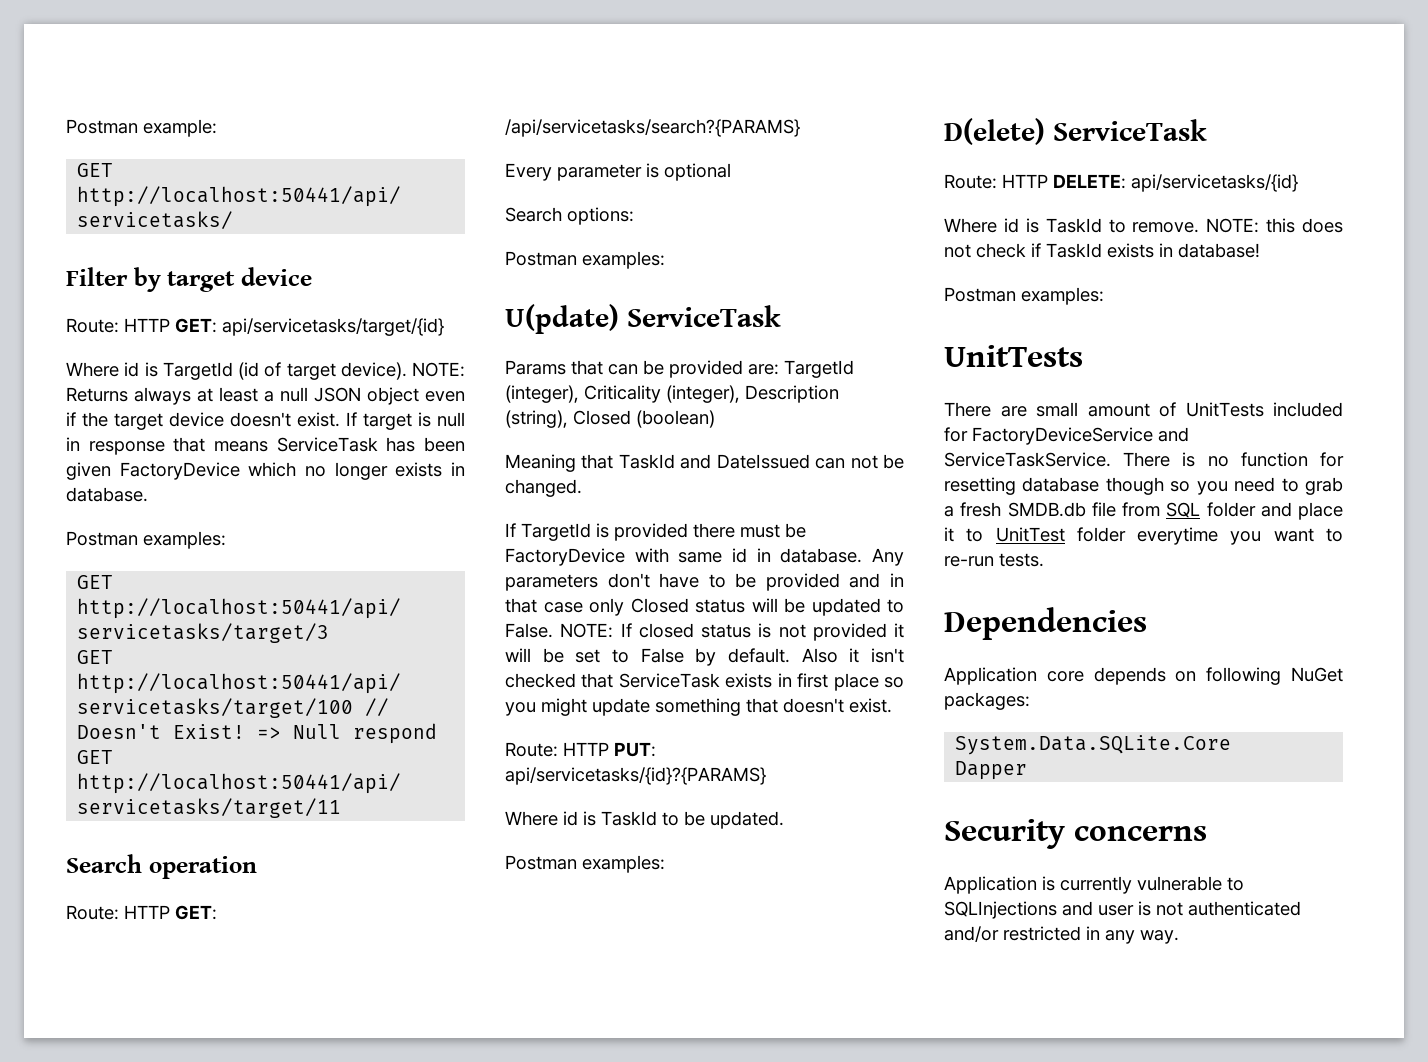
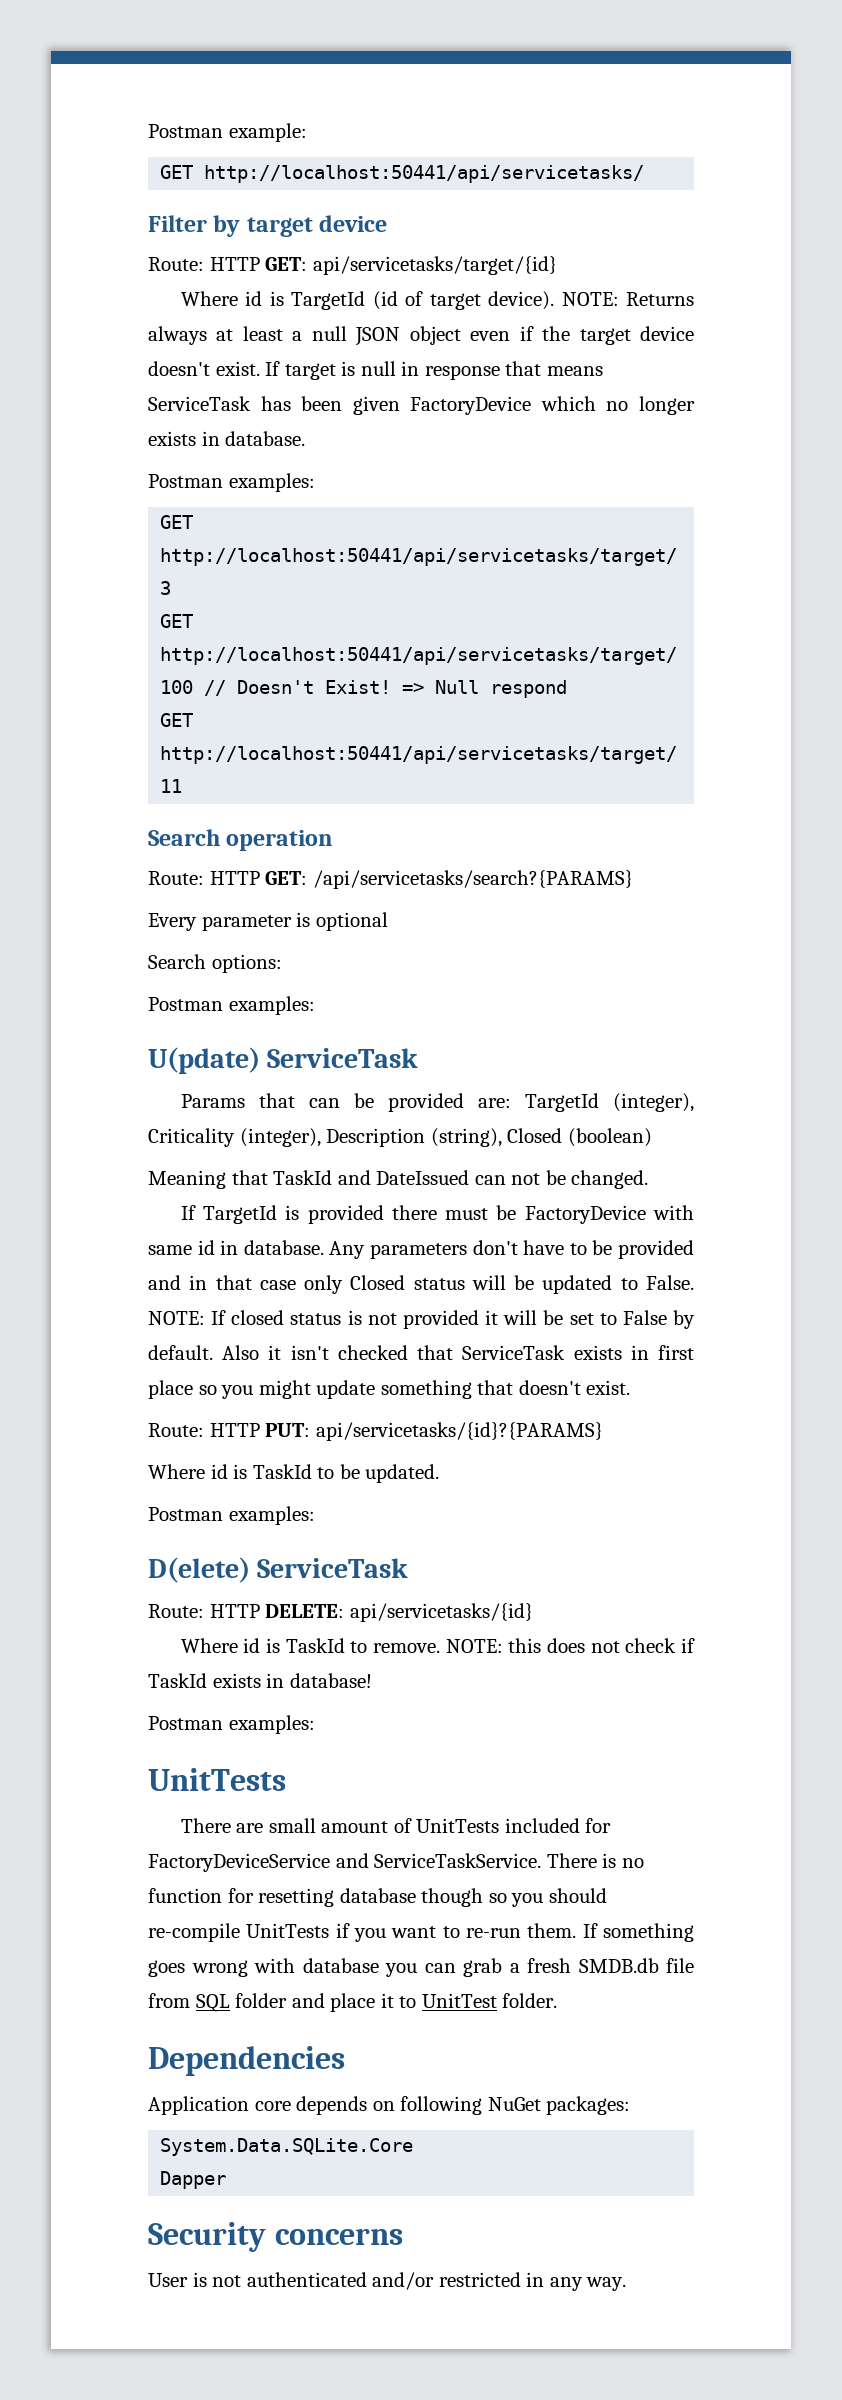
- There is no function for resetting database though so you need to grab a fresh SMDB.db file from SQL folder and place it to UnitTest folder everytime you want to re-run tests.
+ There is no function for resetting database though so you should re-compile UnitTests if you want to re-run them. If something goes wrong with database you can grab a fresh SMDB.db file from SQL folder and place it to UnitTest folder.
- Application is currently vulnerable to SQLInjections and user is not authenticated and/or restricted in any way.
+ User is not authenticated and/or restricted in any way.

